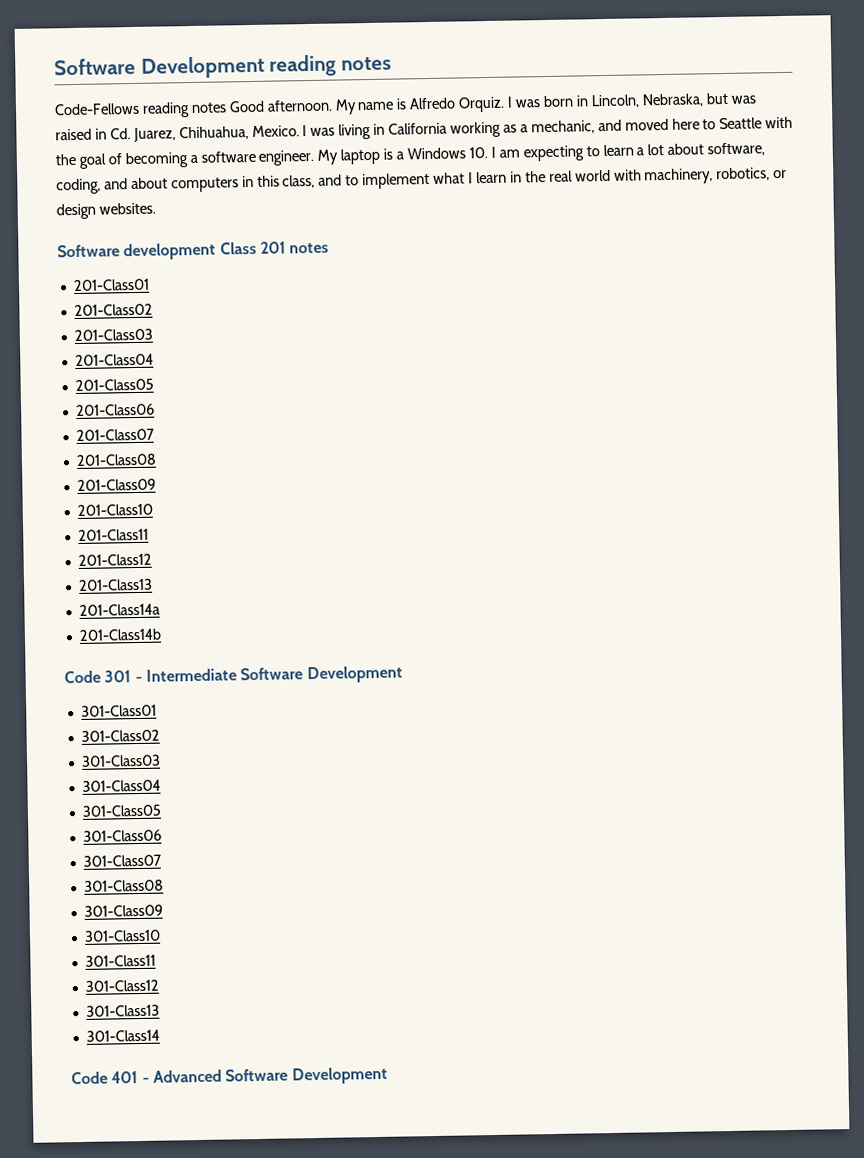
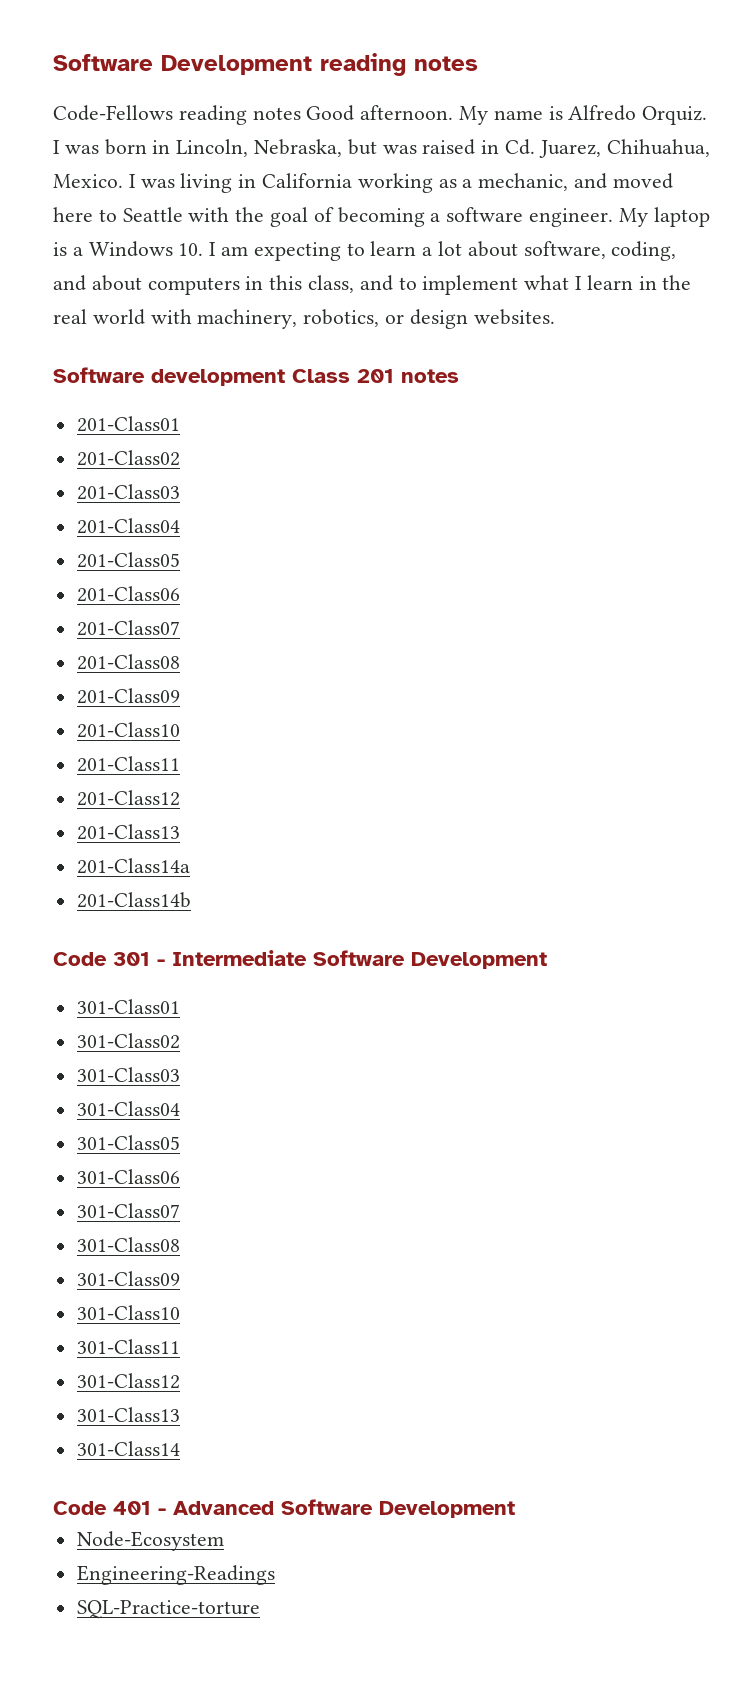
+ Node-Ecosystem
+ Engineering-Readings
+ SQL-Practice-torture

